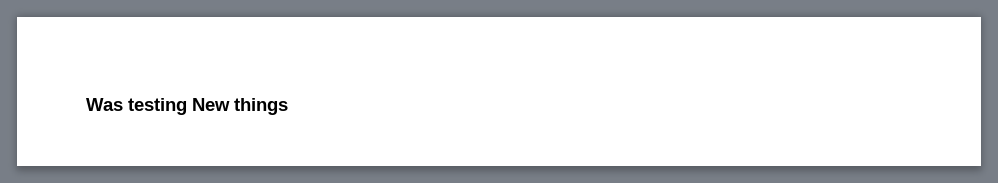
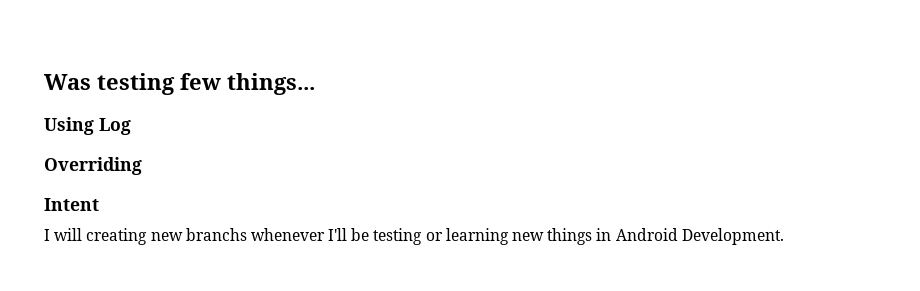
- Was testing New things
+ Was testing few things...
+ Using Log
+ Overriding
+ Intent
+ I will creating new branchs whenever I'll be testing or learning new things in Android Development.

